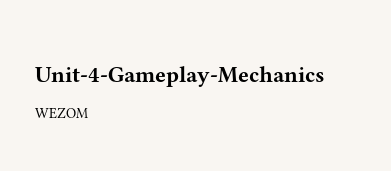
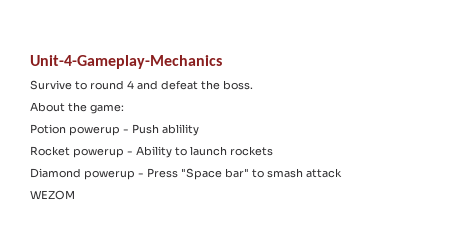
+ Survive to round 4 and defeat the boss.
+ About the game:
+ Potion powerup - Push ablility
+ Rocket powerup - Ability to launch rockets
+ Diamond powerup - Press "Space bar" to smash attack

